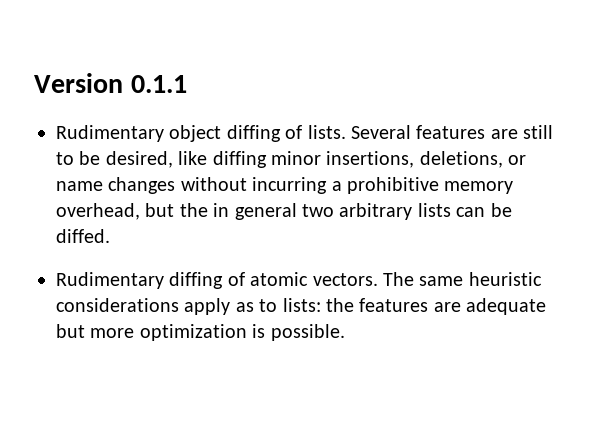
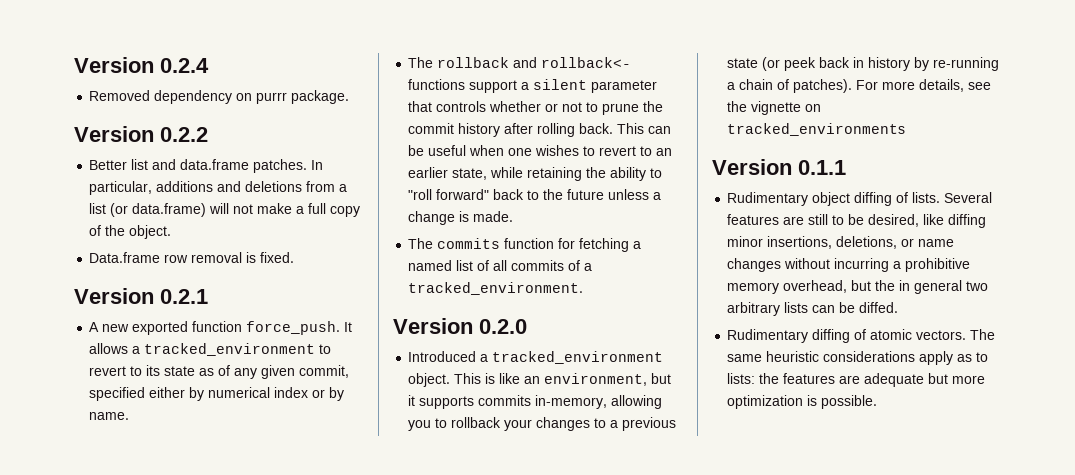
+ Version 0.2.4
+ Removed dependency on purrr package.
+ Version 0.2.2
+ Better list and data.frame patches. In particular, additions and deletions from a list (or data.frame) will not make a full copy of the object.
+ Data.frame row removal is fixed.
+ Version 0.2.1
+ A new exported function force_push. It allows a tracked_environment to revert to its state as of any given commit, specified either by numerical index or by name.
+ The rollback and rollback<- functions support a silent parameter that controls whether or not to prune the commit history after rolling back. This can be useful when one wishes to revert to an earlier state, while retaining the ability to "roll forward" back to the future unless a change is made.
+ The commits function for fetching a named list of all commits of a tracked_environment.
+ Version 0.2.0
+ Introduced a tracked_environment object. This is like an environment, but it supports commits in-memory, allowing you to rollback your changes to a previous state (or peek back in history by re-running a chain of patches). For more details, see the vignette on tracked_environments

